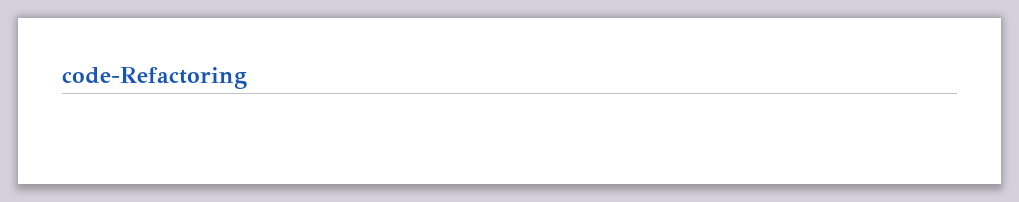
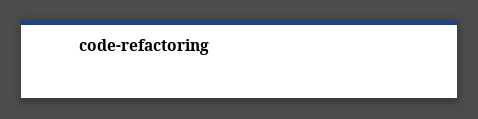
- code-Refactoring
+ code-refactoring

